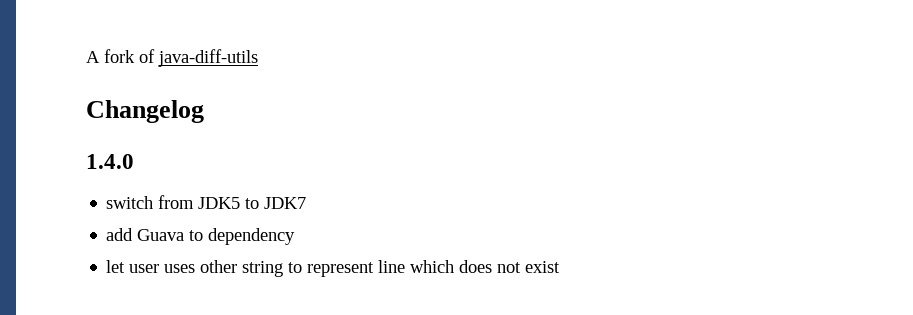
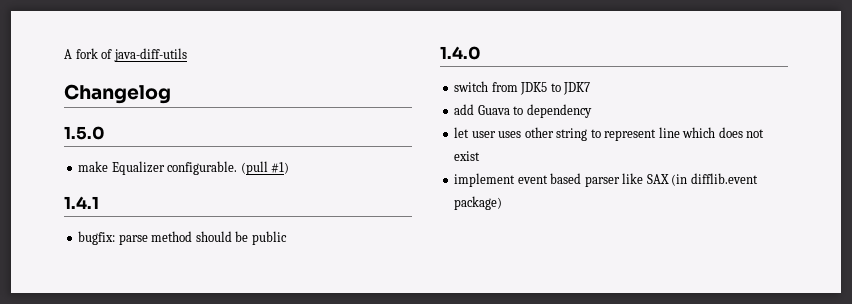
+ 1.5.0
+ make Equalizer configurable. (pull #1)
+ 1.4.1
+ bugfix: parse method should be public
+ implement event based parser like SAX (in difflib.event package)

